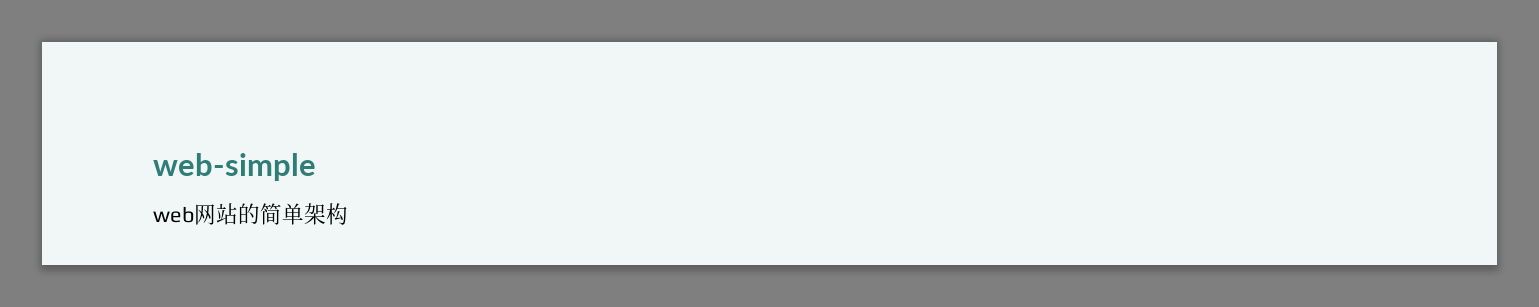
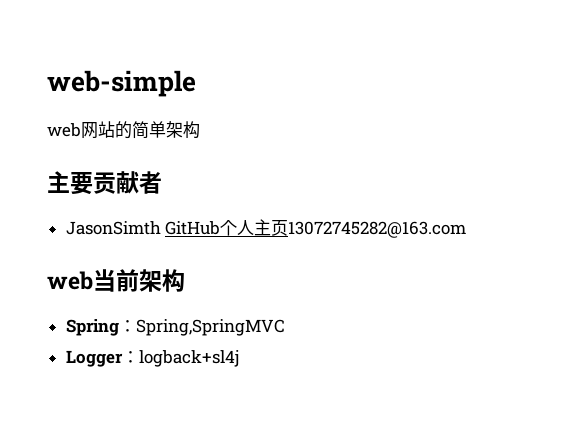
+ 主要贡献者
+ JasonSimth GitHub个人主页13072745282@163.com
+ web当前架构
+ Spring：Spring,SpringMVC
+ Logger：logback+sl4j

